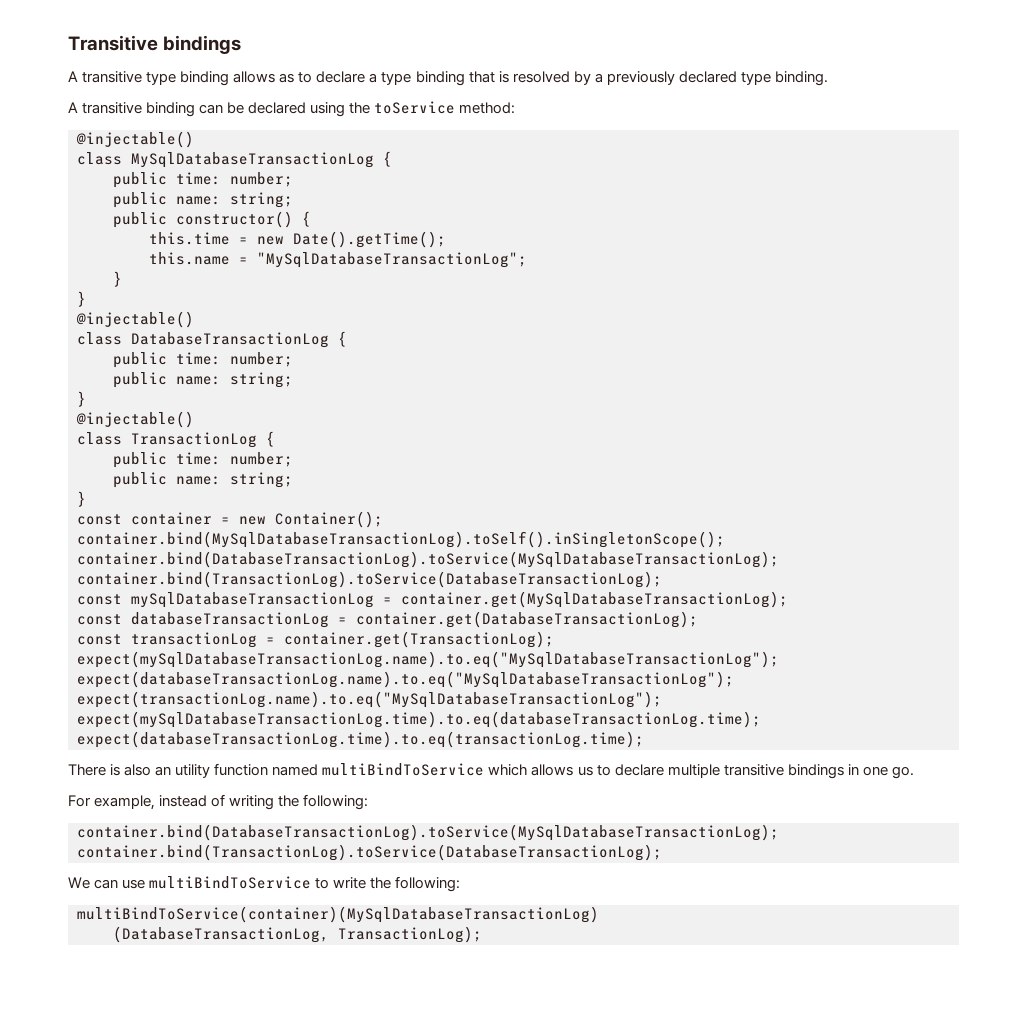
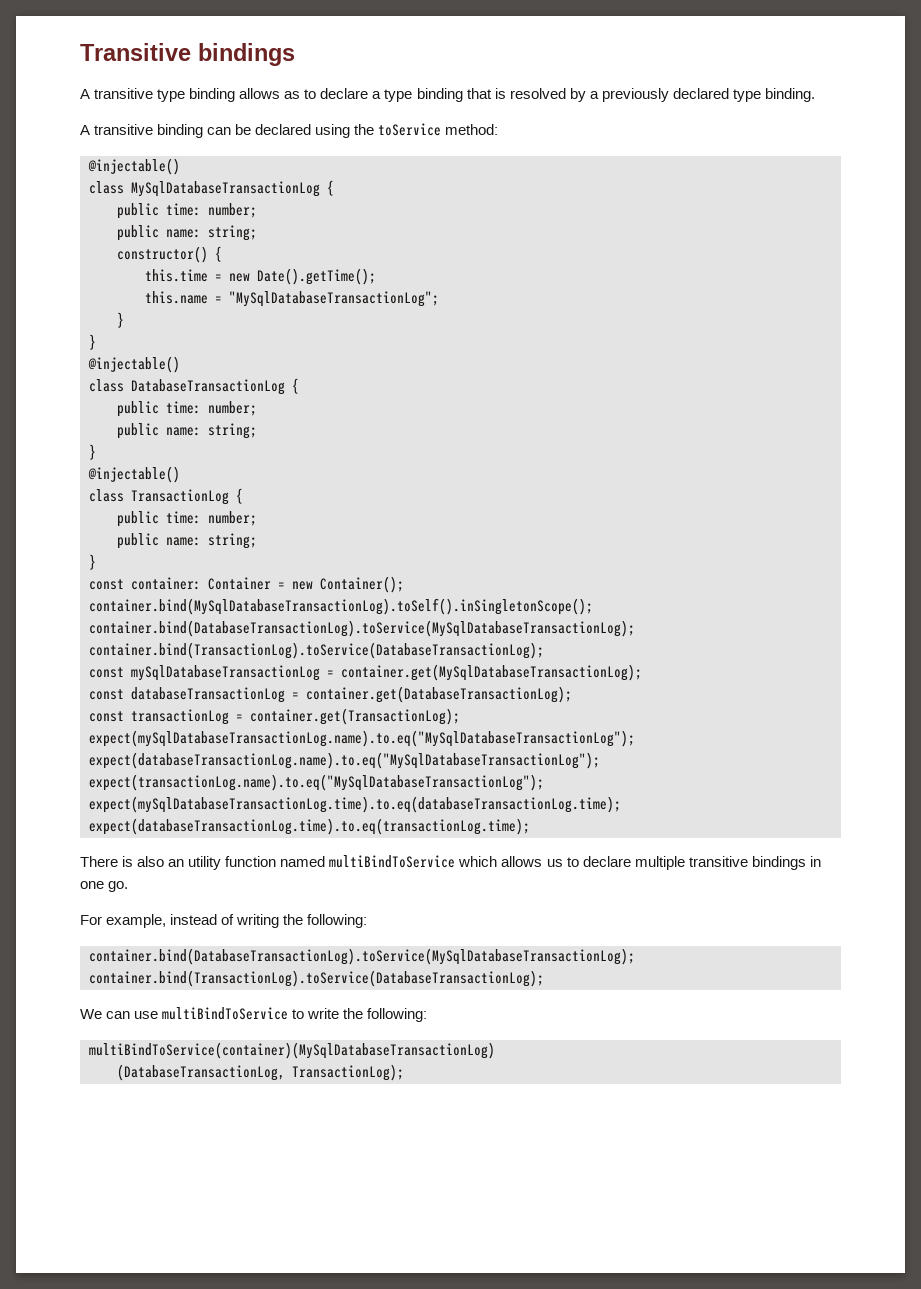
- public constructor() {
+ constructor() {
- const container = new Container();
+ const container: Container = new Container();

